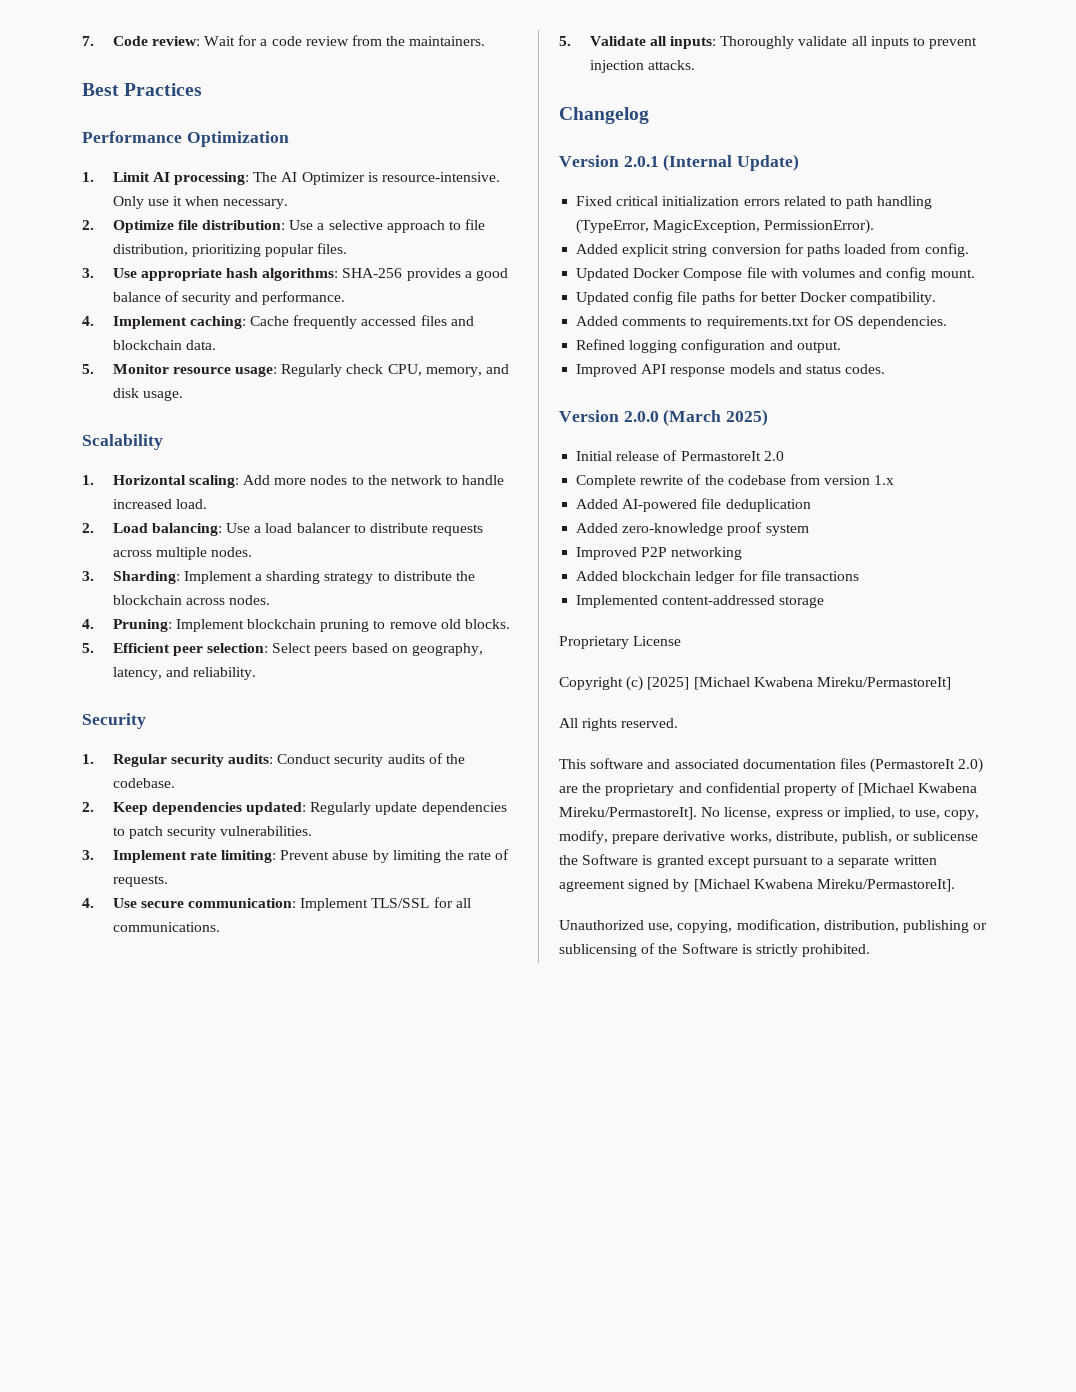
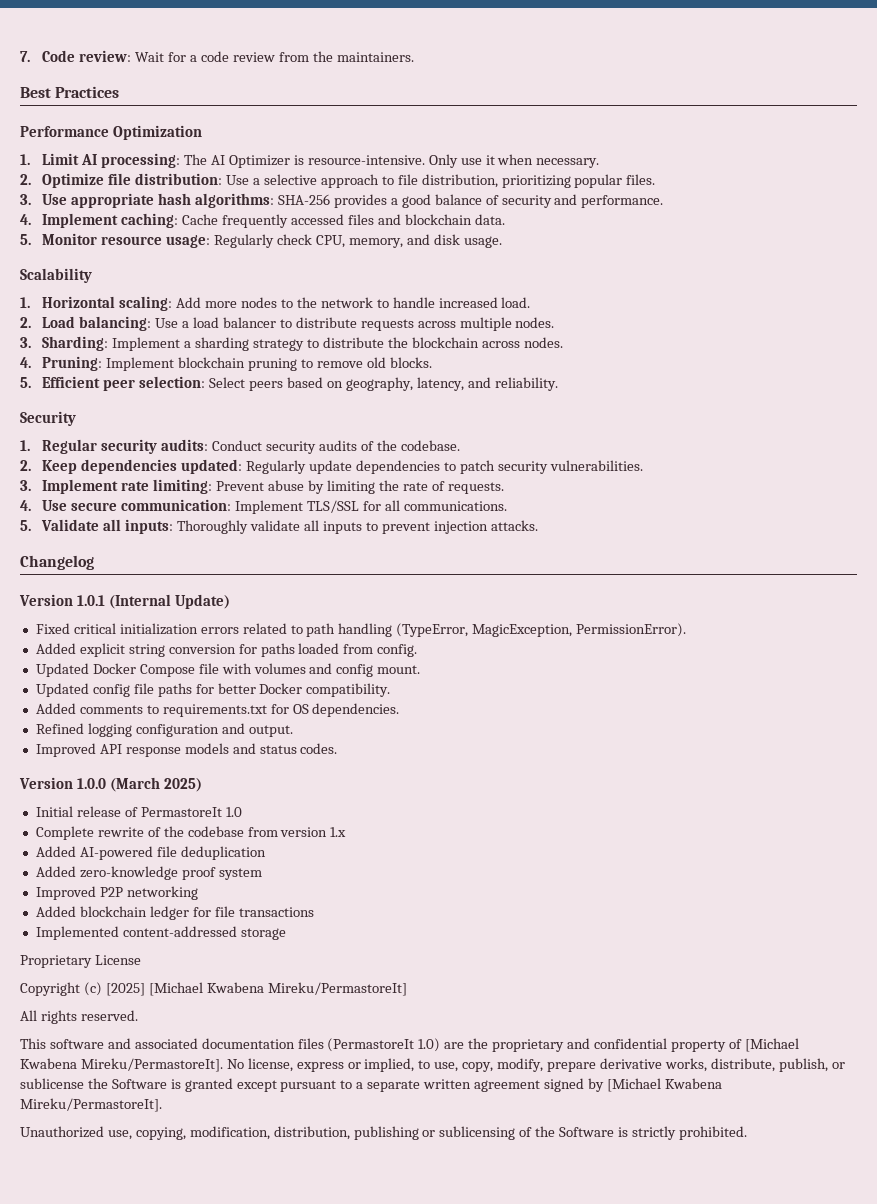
- Version 2.0.1 (Internal Update)
+ Version 1.0.1 (Internal Update)
- Version 2.0.0 (March 2025)
+ Version 1.0.0 (March 2025)
- Initial release of PermastoreIt 2.0
+ Initial release of PermastoreIt 1.0
- This software and associated documentation files (PermastoreIt 2.0) are the proprietary and confidential property of [Michael Kwabena Mireku/PermastoreIt].
+ This software and associated documentation files (PermastoreIt 1.0) are the proprietary and confidential property of [Michael Kwabena Mireku/PermastoreIt].

